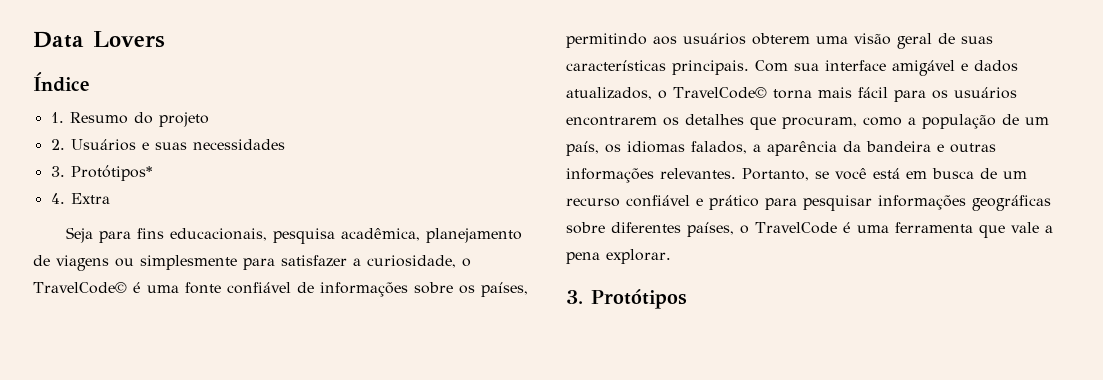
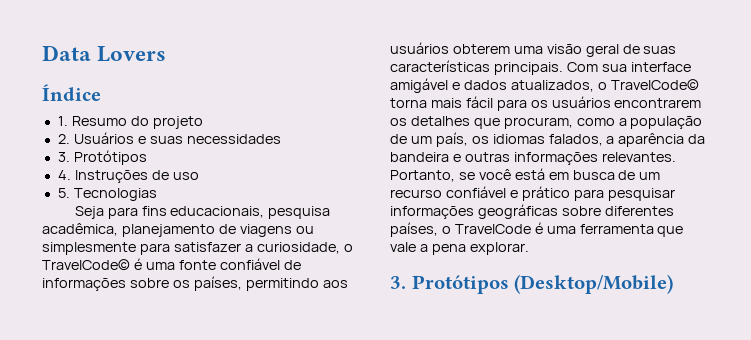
  2. Usuários e suas necessidades
- 3. Protótipos*
+ 3. Protótipos
- 4. Extra
+ 4. Instruções de uso
+ 5. Tecnologias
- 3. Protótipos
+ 3. Protótipos (Desktop/Mobile)

